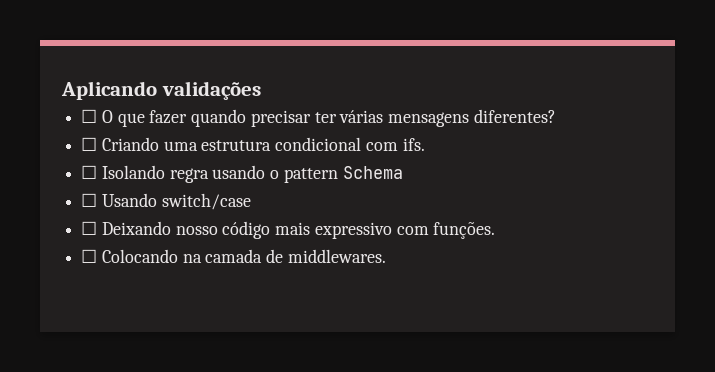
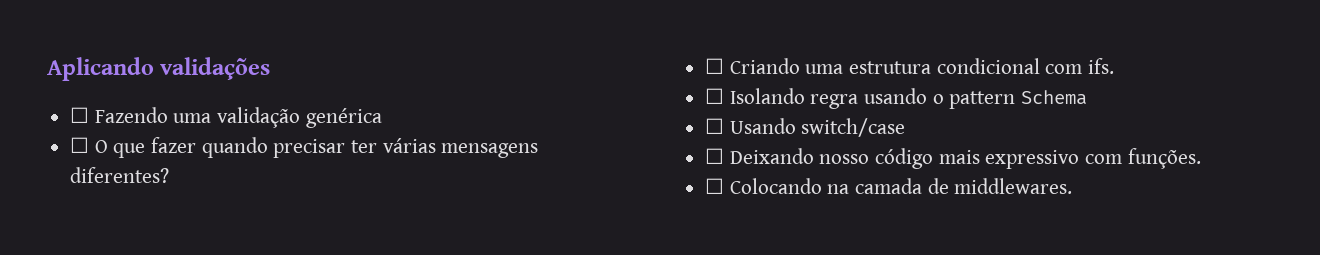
+ ☐ Fazendo uma validação genérica

